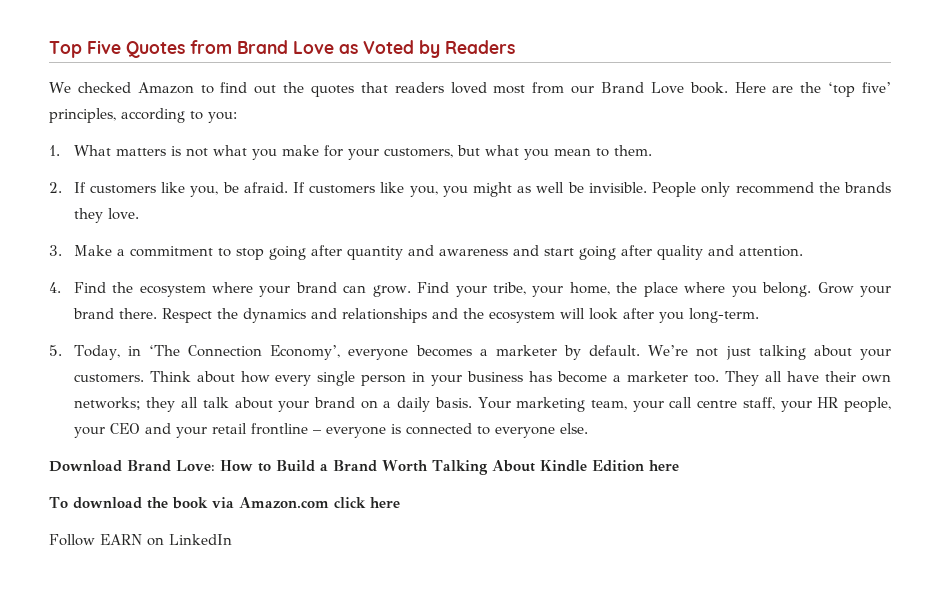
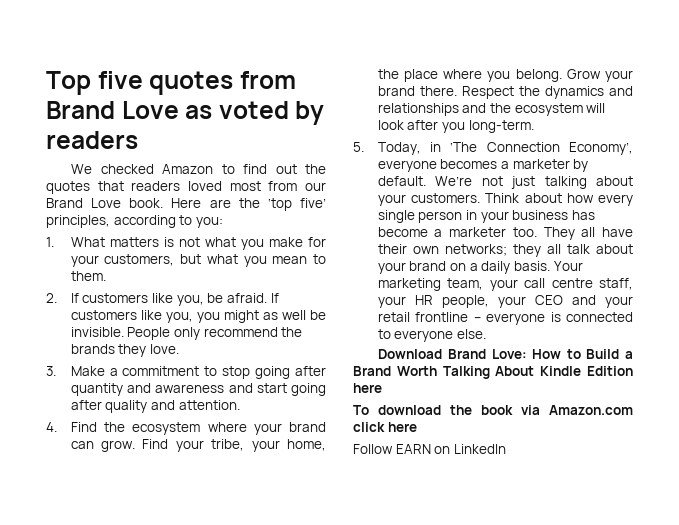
- Top Five Quotes from Brand Love as Voted by Readers
+ Top five quotes from Brand Love as voted by readers

